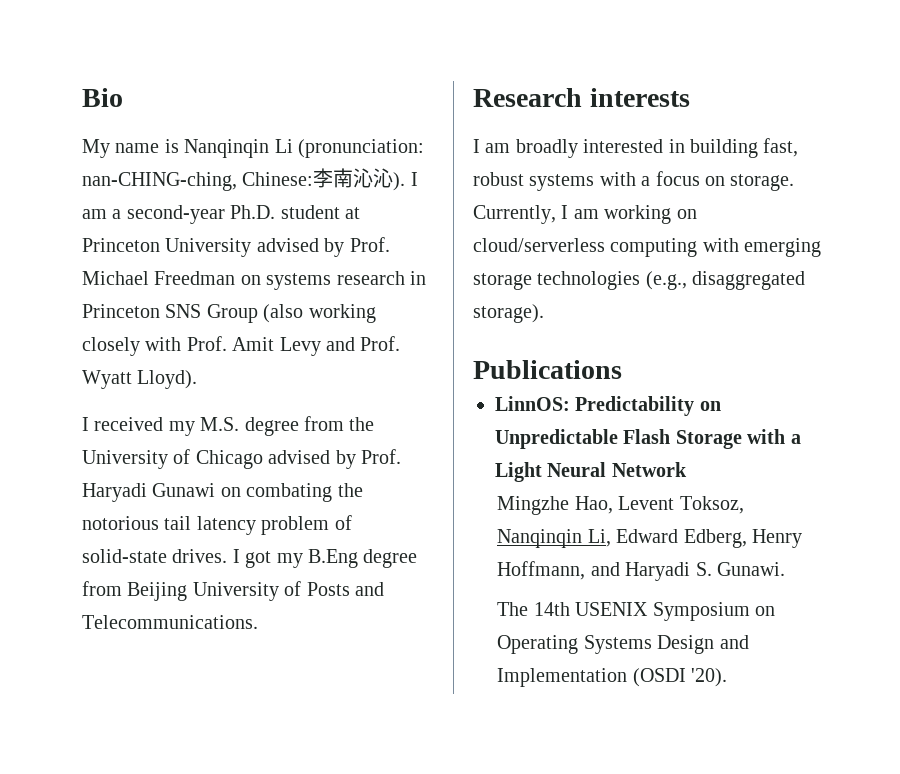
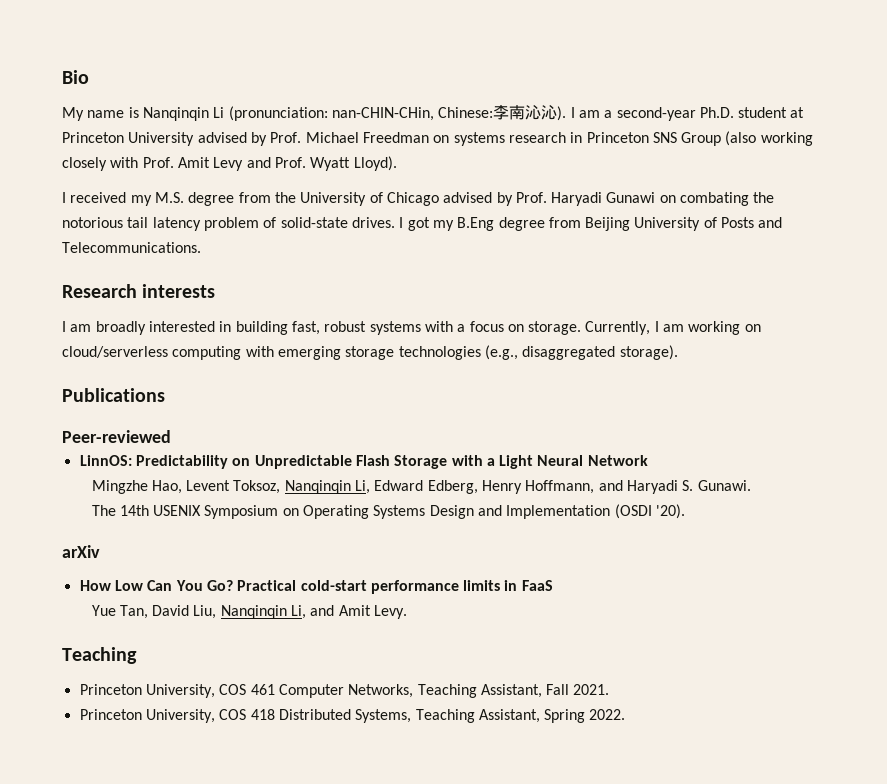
- My name is Nanqinqin Li (pronunciation: nan-CHING-ching, Chinese:李南沁沁).
+ My name is Nanqinqin Li (pronunciation: nan-CHIN-CHin, Chinese:李南沁沁).
+ Peer-reviewed
+ arXiv
+ How Low Can You Go? Practical cold-start performance limits in FaaS
+ Yue Tan, David Liu, Nanqinqin Li, and Amit Levy.
+ Teaching
+ Princeton University, COS 461 Computer Networks, Teaching Assistant, Fall 2021.
+ Princeton University, COS 418 Distributed Systems, Teaching Assistant, Spring 2022.

